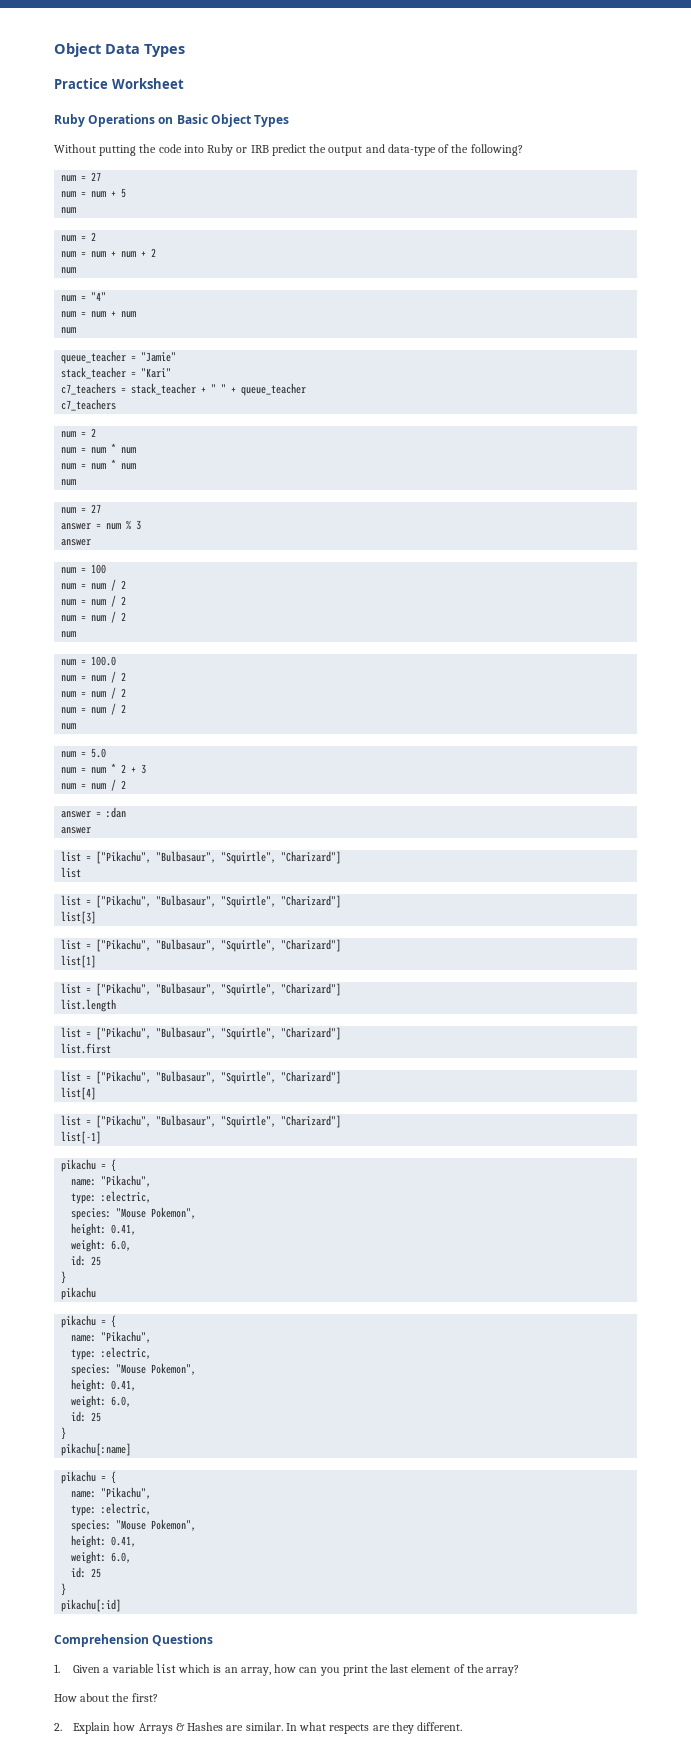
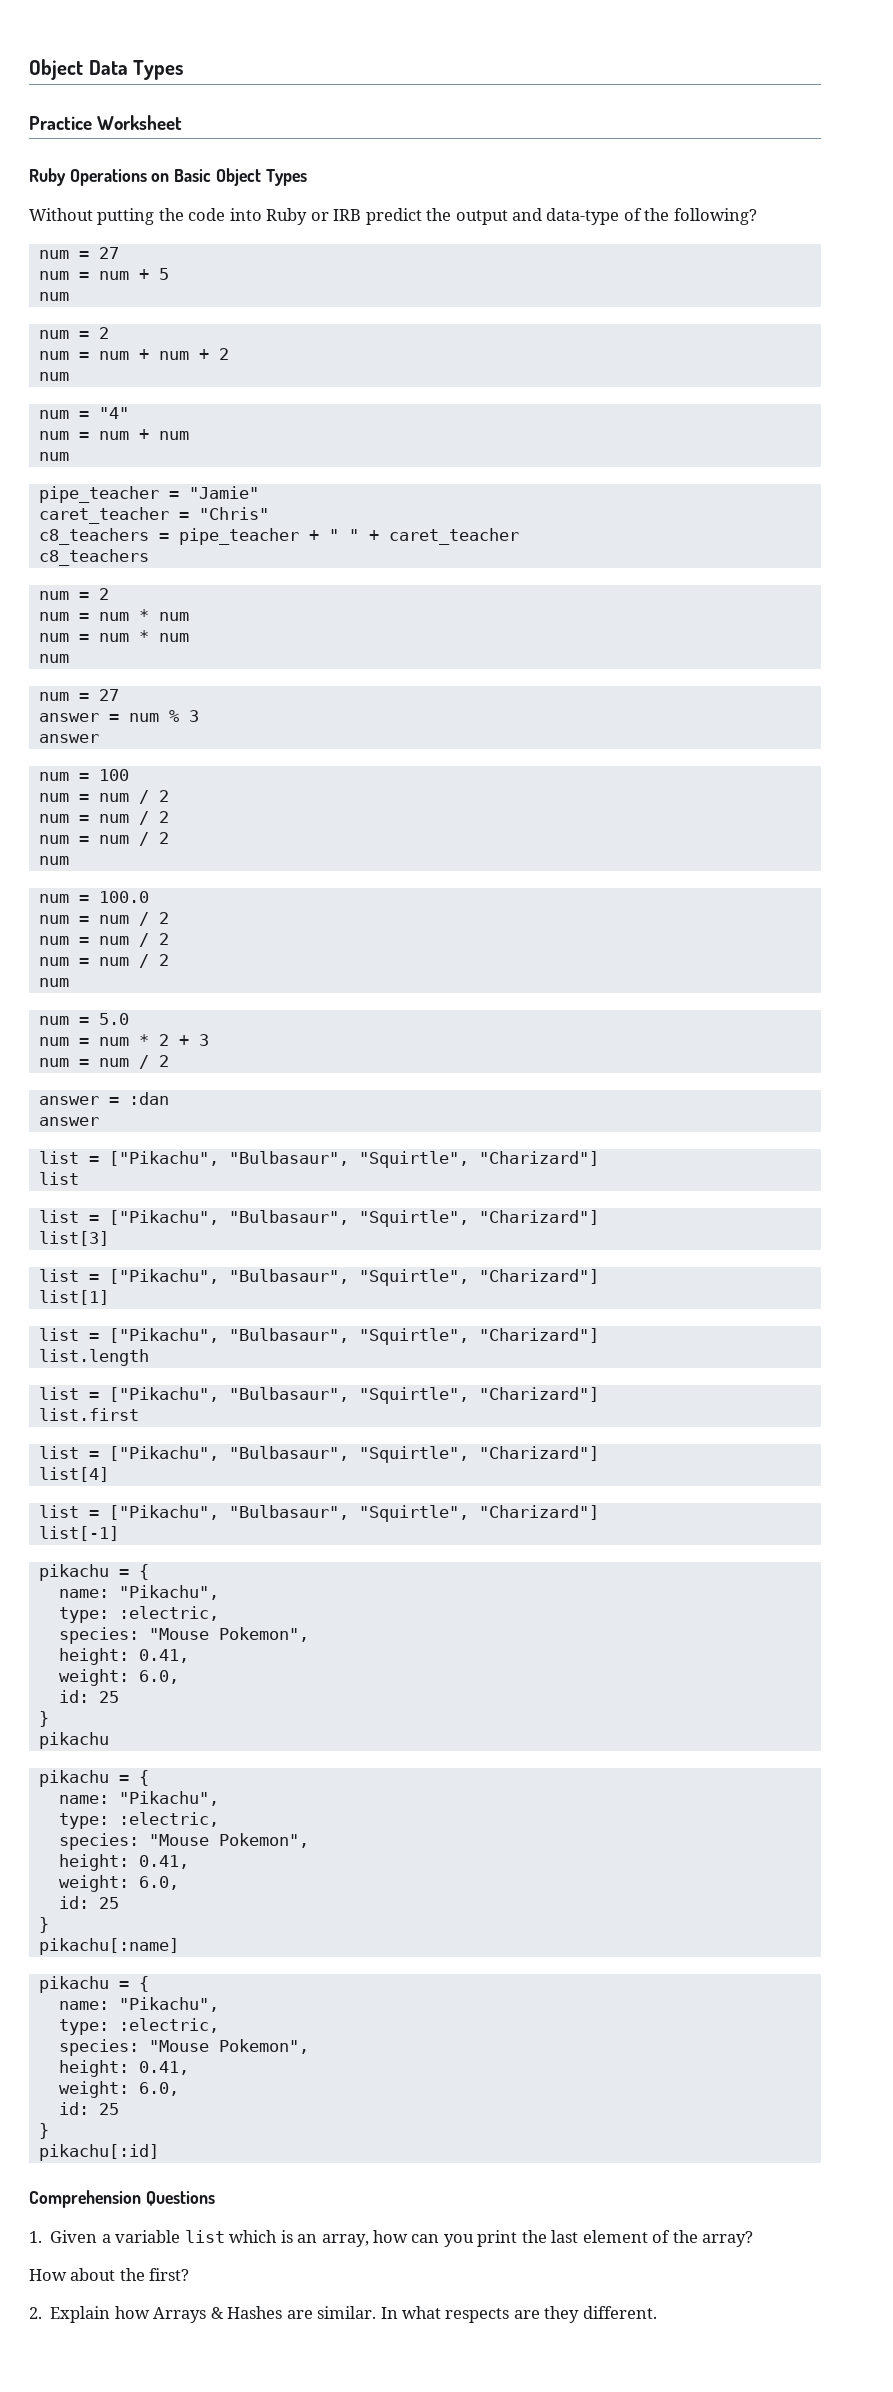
- queue_teacher = "Jamie"
+ pipe_teacher = "Jamie"
- stack_teacher = "Kari"
- c7_teachers = stack_teacher + " " + queue_teacher
- c7_teachers
+ caret_teacher = "Chris"
+ c8_teachers = pipe_teacher + " " + caret_teacher
+ c8_teachers

